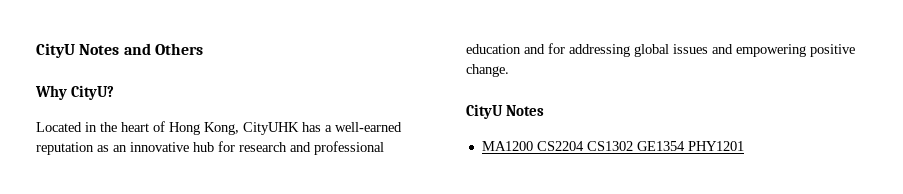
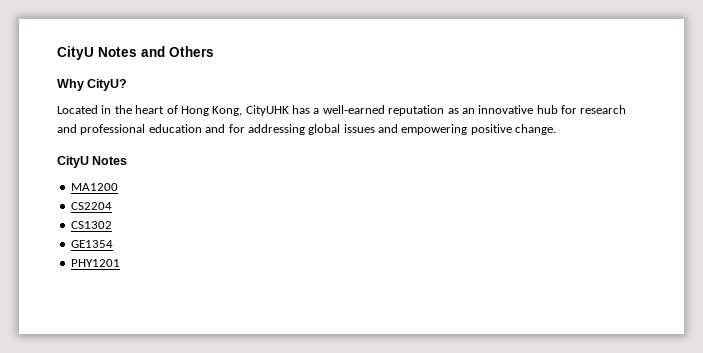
- MA1200 CS2204 CS1302 GE1354 PHY1201
+ MA1200
+ CS2204
+ CS1302
+ GE1354
+ PHY1201

